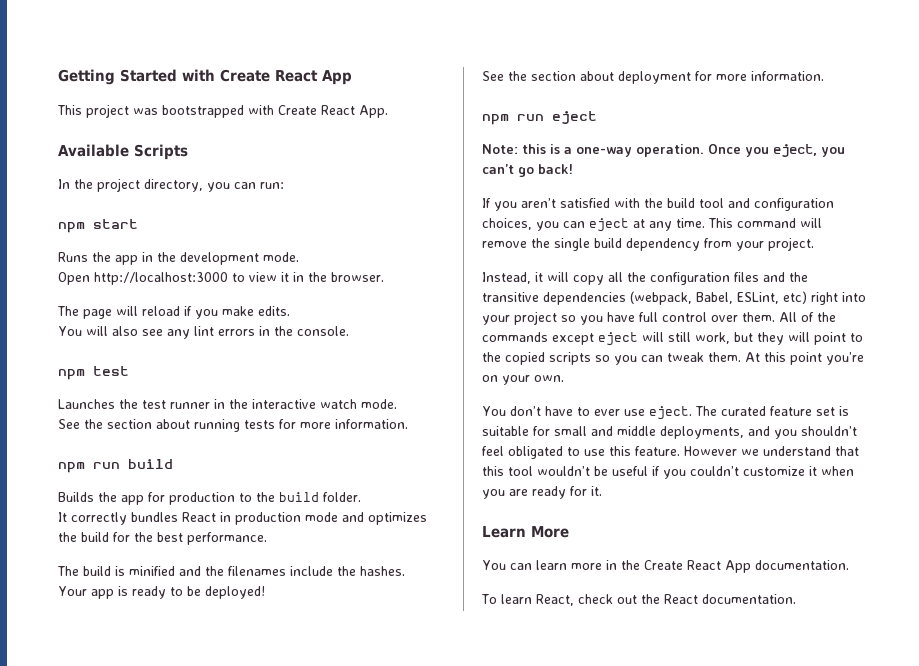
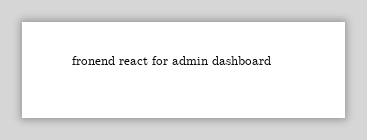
- Getting Started with Create React App
- This project was bootstrapped with Create React App.
- Available Scripts
- In the project directory, you can run:
- npm start
- Runs the app in the development mode.
- Open http://localhost:3000 to view it in the browser.
- The page will reload if you make edits.
- You will also see any lint errors in the console.
- npm test
- Launches the test runner in the interactive watch mode.
- See the section about running tests for more information.
- npm run build
- Builds the app for production to the build folder.
- It correctly bundles React in production mode and optimizes the build for the best performance.
- The build is minified and the filenames include the hashes.
- Your app is ready to be deployed!
- See the section about deployment for more information.
- npm run eject
- Note: this is a one-way operation. Once you eject, you can’t go back!
- If you aren’t satisfied with the build tool and configuration choices, you can eject at any time. This command will remove the single build dependency from your project.
- Instead, it will copy all the configuration files and the transitive dependencies (webpack, Babel, ESLint, etc) right into your project so you have full control over them. All of the commands except eject will still work, but they will point to the copied scripts so you can tweak them. At this point you’re on your own.
- You don’t have to ever use eject. The curated feature set is suitable for small and middle deployments, and you shouldn’t feel obligated to use this feature. However we understand that this tool wouldn’t be useful if you couldn’t customize it when you are ready for it.
- Learn More
- You can learn more in the Create React App documentation.
- To learn React, check out the React documentation.
+ fronend react for admin dashboard

